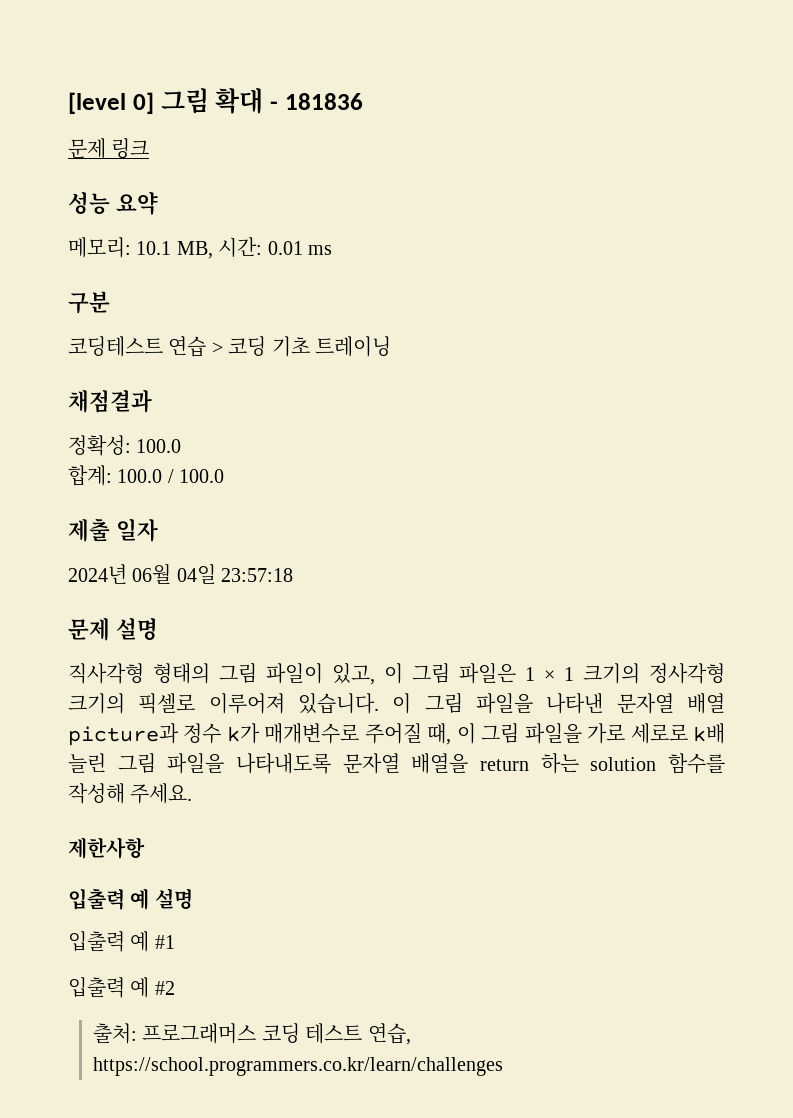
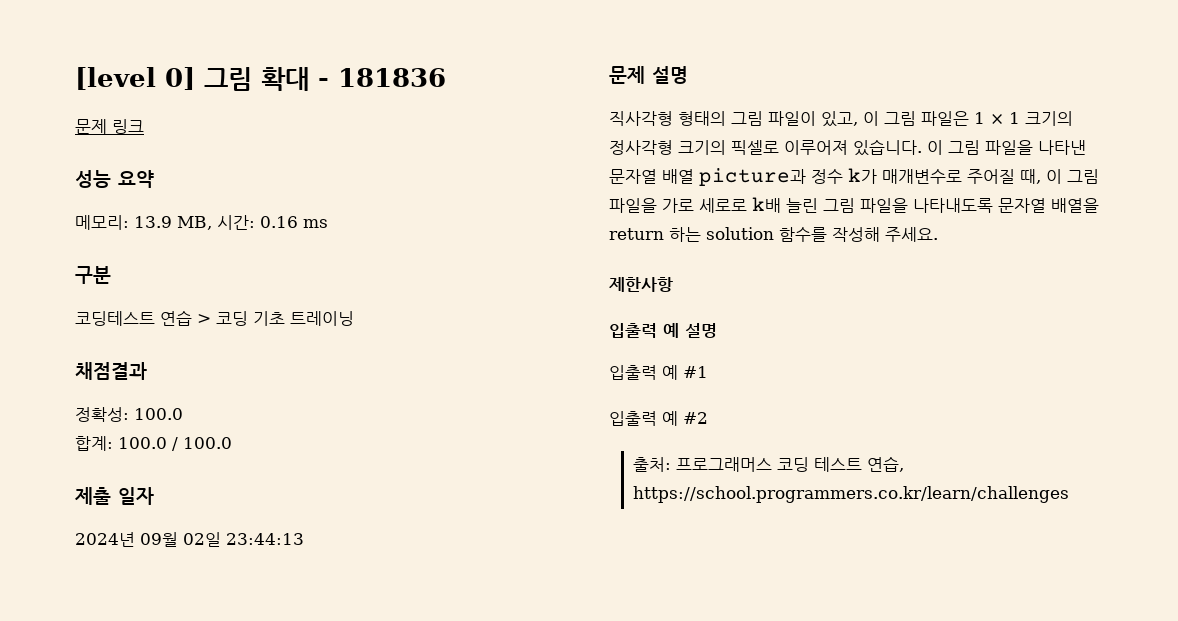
- 메모리: 10.1 MB, 시간: 0.01 ms
+ 메모리: 13.9 MB, 시간: 0.16 ms
- 2024년 06월 04일 23:57:18
+ 2024년 09월 02일 23:44:13

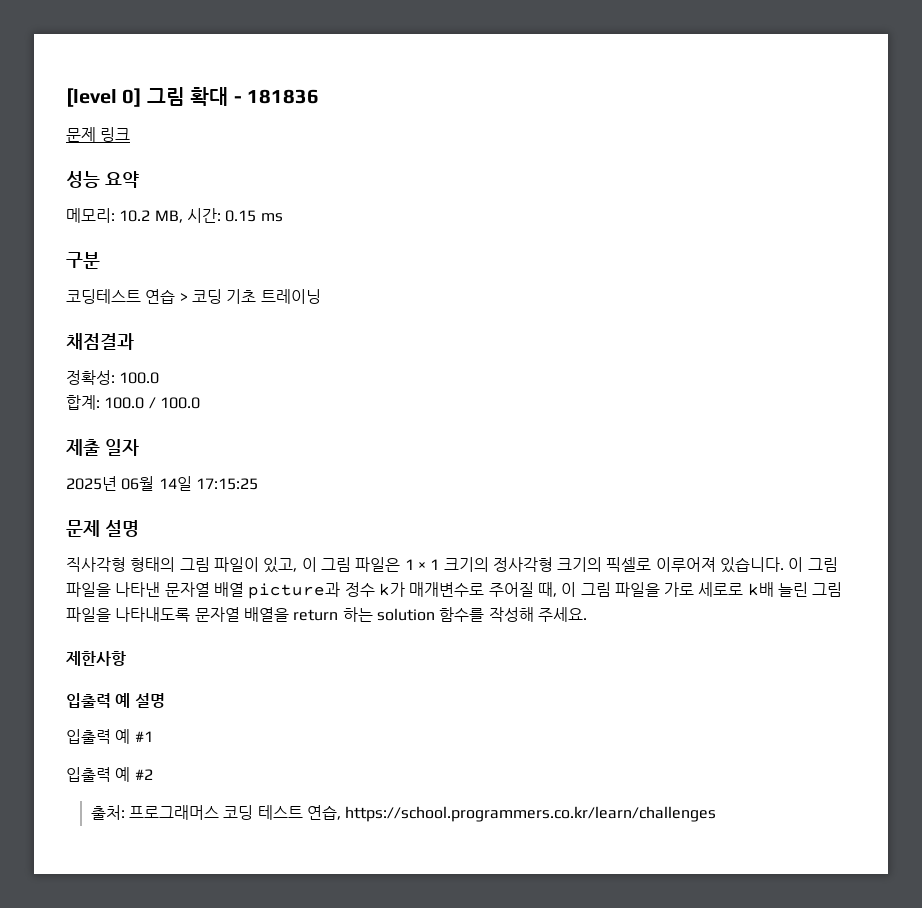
- 메모리: 13.9 MB, 시간: 0.16 ms
+ 메모리: 10.2 MB, 시간: 0.15 ms
- 2024년 09월 02일 23:44:13
+ 2025년 06월 14일 17:15:25

